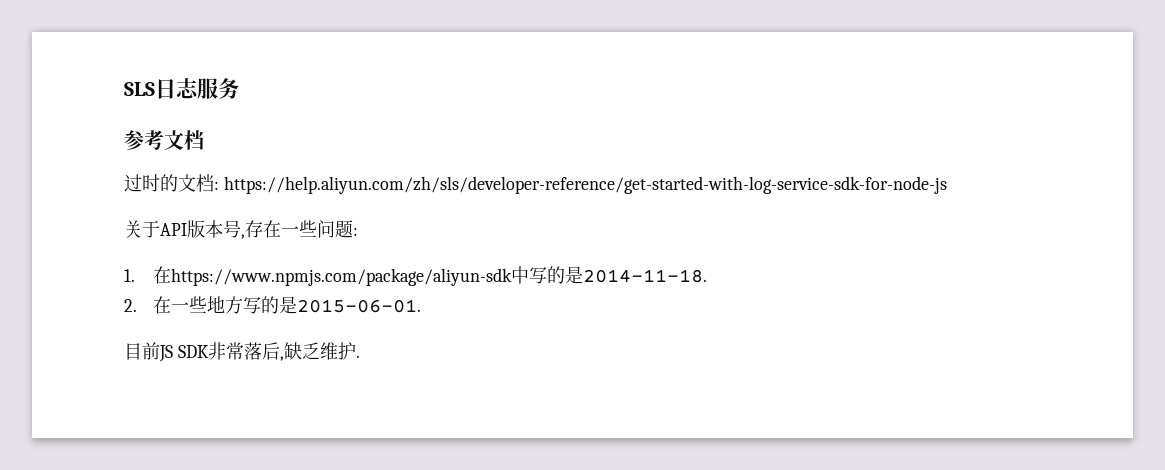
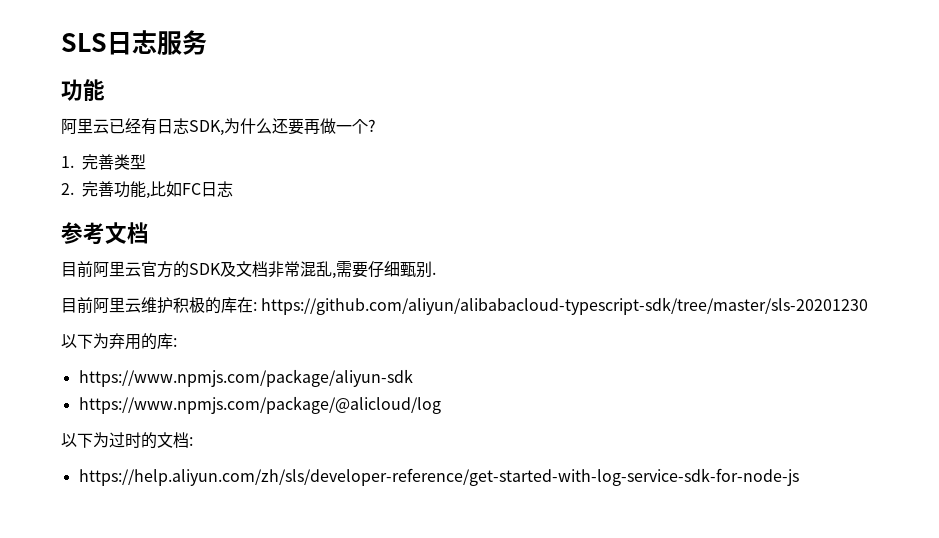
  SLS日志服务
+ 功能
+ 阿里云已经有日志SDK,为什么还要再做一个?
+ 1.完善类型
+ 2.完善功能,比如FC日志
  参考文档
- 过时的文档: https://help.aliyun.com/zh/sls/developer-reference/get-started-with-log-service-sdk-for-node-js
+ 目前阿里云官方的SDK及文档非常混乱,需要仔细甄别.
+ 目前阿里云维护积极的库在: https://github.com/aliyun/alibabacloud-typescript-sdk/tree/master/sls-20201230
+ 以下为弃用的库:
+ https://www.npmjs.com/package/aliyun-sdk
+ https://www.npmjs.com/package/@alicloud/log
+ 以下为过时的文档:
+ https://help.aliyun.com/zh/sls/developer-reference/get-started-with-log-service-sdk-for-node-js
- 关于API版本号,存在一些问题:
- 1.在https://www.npmjs.com/package/aliyun-sdk中写的是2014-11-18.
- 2.在一些地方写的是2015-06-01.
- 目前JS SDK非常落后,缺乏维护.

